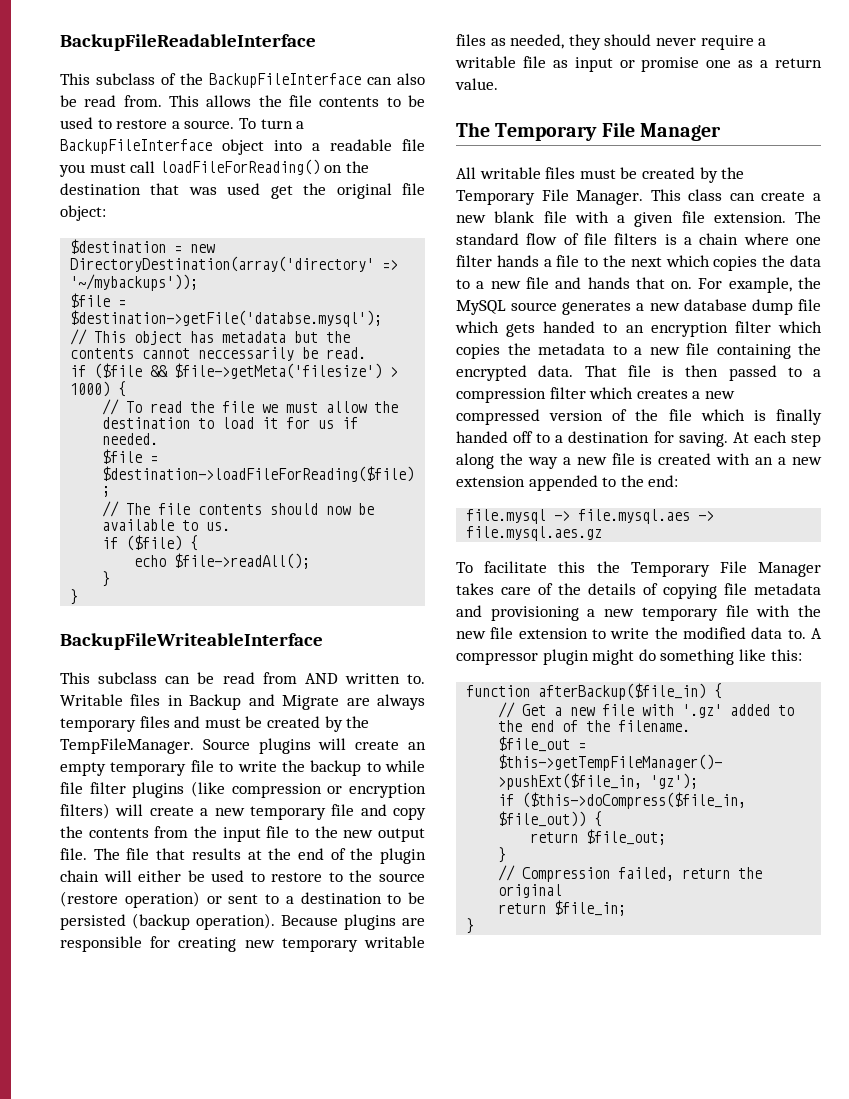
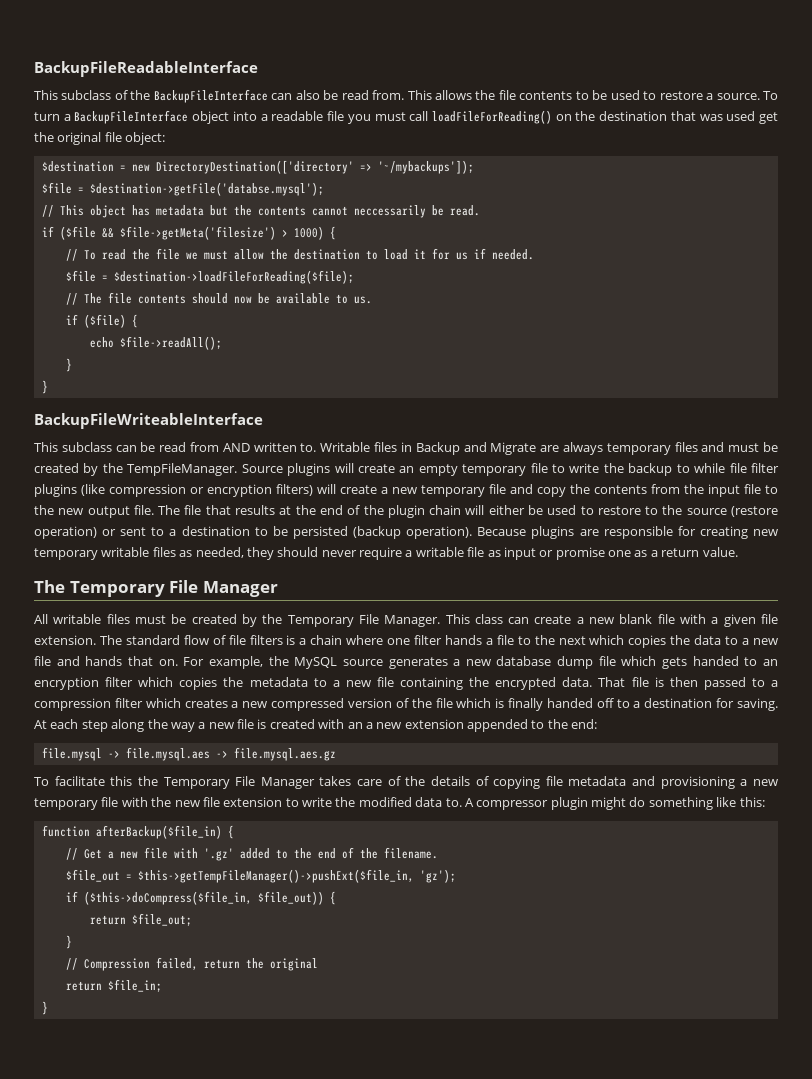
- $destination = new DirectoryDestination(array('directory' => '~/mybackups'));
+ $destination = new DirectoryDestination(['directory' => '~/mybackups']);

